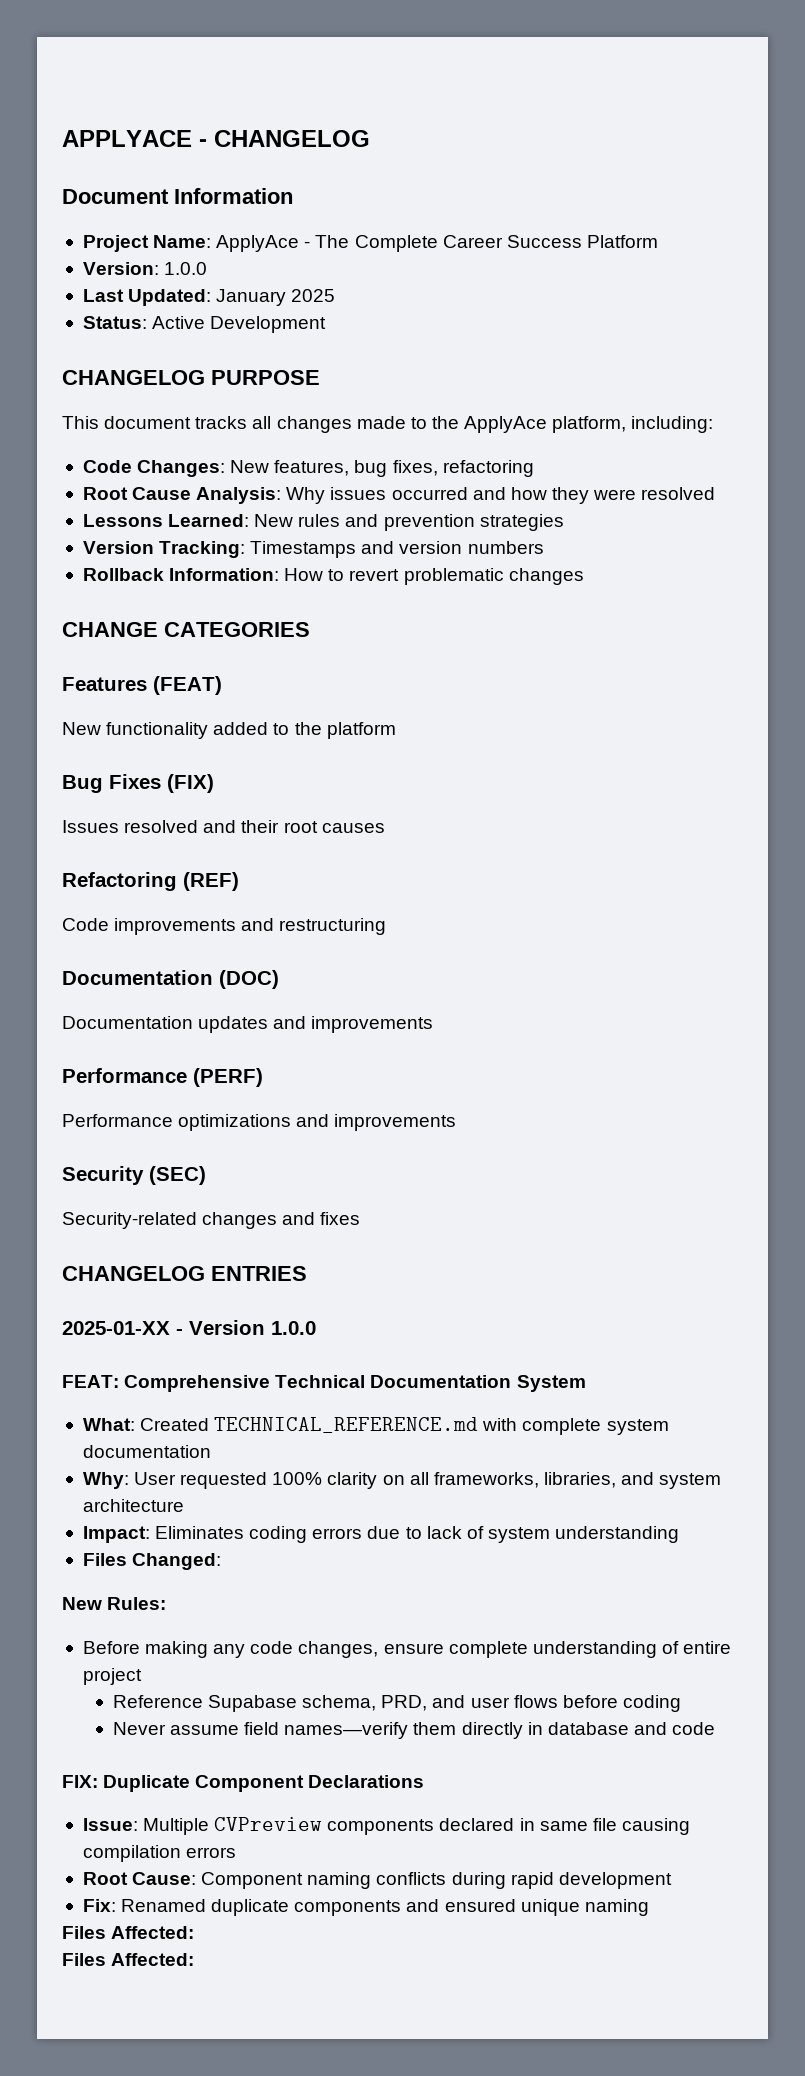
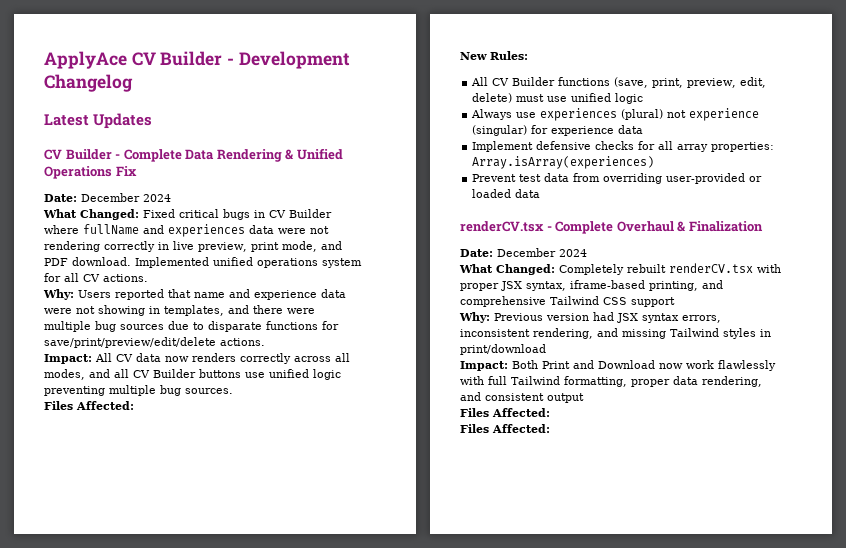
- APPLYACE - CHANGELOG
- Document Information
- Project Name: ApplyAce - The Complete Career Success Platform
- Version: 1.0.0
- Last Updated: January 2025
- Status: Active Development
- CHANGELOG PURPOSE
- This document tracks all changes made to the ApplyAce platform, including:
- Code Changes: New features, bug fixes, refactoring
- Root Cause Analysis: Why issues occurred and how they were resolved
- Lessons Learned: New rules and prevention strategies
- Version Tracking: Timestamps and version numbers
- Rollback Information: How to revert problematic changes
- CHANGE CATEGORIES
- Features (FEAT)
- New functionality added to the platform
- Bug Fixes (FIX)
- Issues resolved and their root causes
- Refactoring (REF)
- Code improvements and restructuring
- Documentation (DOC)
- Documentation updates and improvements
- Performance (PERF)
- Performance optimizations and improvements
- Security (SEC)
- Security-related changes and fixes
- CHANGELOG ENTRIES
- 2025-01-XX - Version 1.0.0
- FEAT: Comprehensive Technical Documentation System
- What: Created TECHNICAL_REFERENCE.md with complete system documentation
- Why: User requested 100% clarity on all frameworks, libraries, and system architecture
- Impact: Eliminates coding errors due to lack of system understanding
- Files Changed:
+ ApplyAce CV Builder - Development Changelog
+ Latest Updates
+ CV Builder - Complete Data Rendering & Unified Operations Fix
+ Date: December 2024
+ What Changed: Fixed critical bugs in CV Builder where fullName and experiences data were not rendering correctly in live preview, print mode, and PDF download. Implemented unified operations system for all CV actions.
+ Why: Users reported that name and experience data were not showing in templates, and there were multiple bug sources due to disparate functions for save/print/preview/edit/delete actions.
+ Impact: All CV data now renders correctly across all modes, and all CV Builder buttons use unified logic preventing multiple bug sources.
+ Files Affected:
- Before making any code changes, ensure complete understanding of entire project
- Reference Supabase schema, PRD, and user flows before coding
- Never assume field names—verify them directly in database and code
- FIX: Duplicate Component Declarations
- Issue: Multiple CVPreview components declared in same file causing compilation errors
- Root Cause: Component naming conflicts during rapid development
- Fix: Renamed duplicate components and ensured unique naming
+ All CV Builder functions (save, print, preview, edit, delete) must use unified logic
+ Always use experiences (plural) not experience (singular) for experience data
+ Implement defensive checks for all array properties: Array.isArray(experiences)
+ Prevent test data from overriding user-provided or loaded data
+ renderCV.tsx - Complete Overhaul & Finalization
+ Date: December 2024
+ What Changed: Completely rebuilt renderCV.tsx with proper JSX syntax, iframe-based printing, and comprehensive Tailwind CSS support
+ Why: Previous version had JSX syntax errors, inconsistent rendering, and missing Tailwind styles in print/download
+ Impact: Both Print and Download now work flawlessly with full Tailwind formatting, proper data rendering, and consistent output

